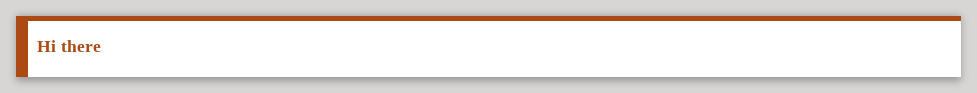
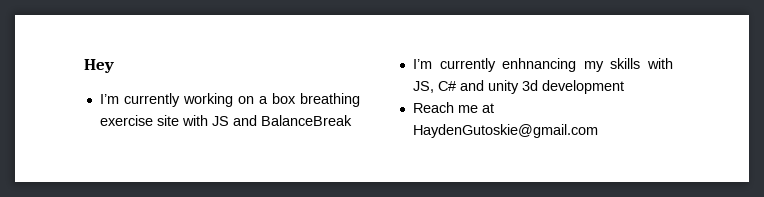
- Hi there
+ Hey
+ I’m currently working on a box breathing exercise site with JS and BalanceBreak
+ I’m currently enhnancing my skills with JS, C# and unity 3d development
+ Reach me at HaydenGutoskie@gmail.com

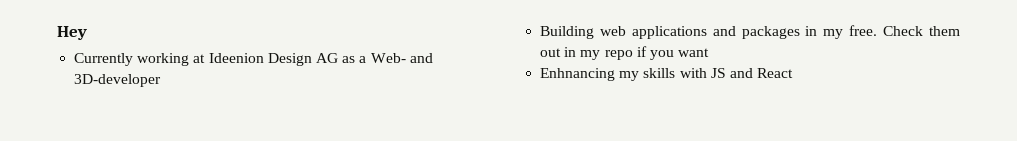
- I’m currently working on a box breathing exercise site with JS and BalanceBreak
- I’m currently enhnancing my skills with JS, C# and unity 3d development
- Reach me at HaydenGutoskie@gmail.com
+ Currently working at Ideenion Design AG as a Web- and 3D-developer
+ Building web applications and packages in my free. Check them out in my repo if you want
+ Enhnancing my skills with JS and React

